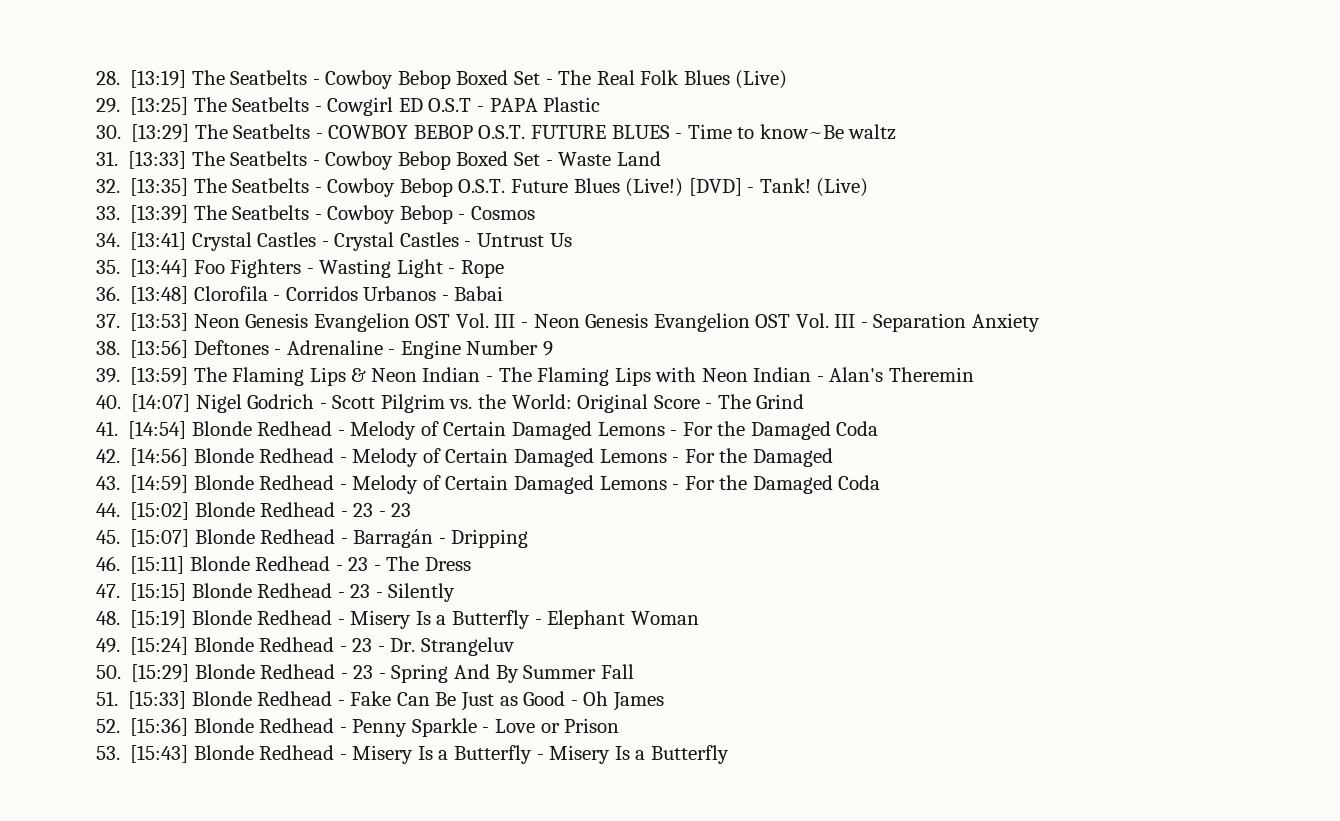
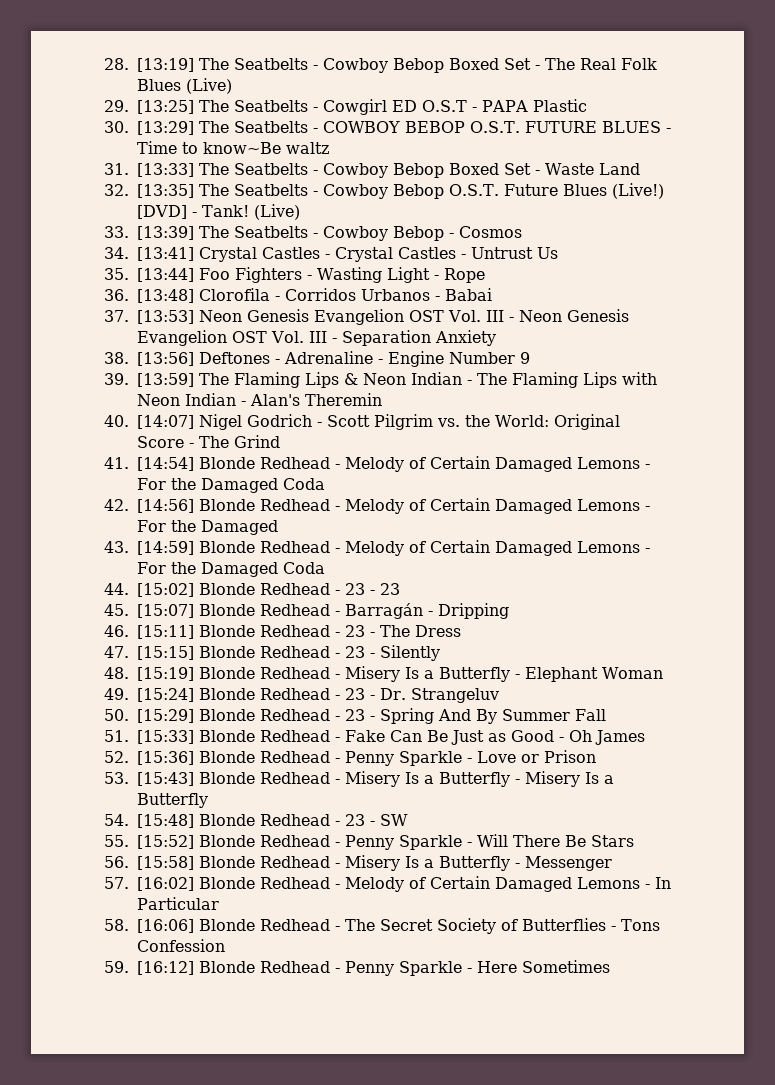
+ 54. [15:48] Blonde Redhead - 23 - SW
+ 55. [15:52] Blonde Redhead - Penny Sparkle - Will There Be Stars
+ 56. [15:58] Blonde Redhead - Misery Is a Butterfly - Messenger
+ 57. [16:02] Blonde Redhead - Melody of Certain Damaged Lemons - In Particular
+ 58. [16:06] Blonde Redhead - The Secret Society of Butterflies - Tons Confession
+ 59. [16:12] Blonde Redhead - Penny Sparkle - Here Sometimes

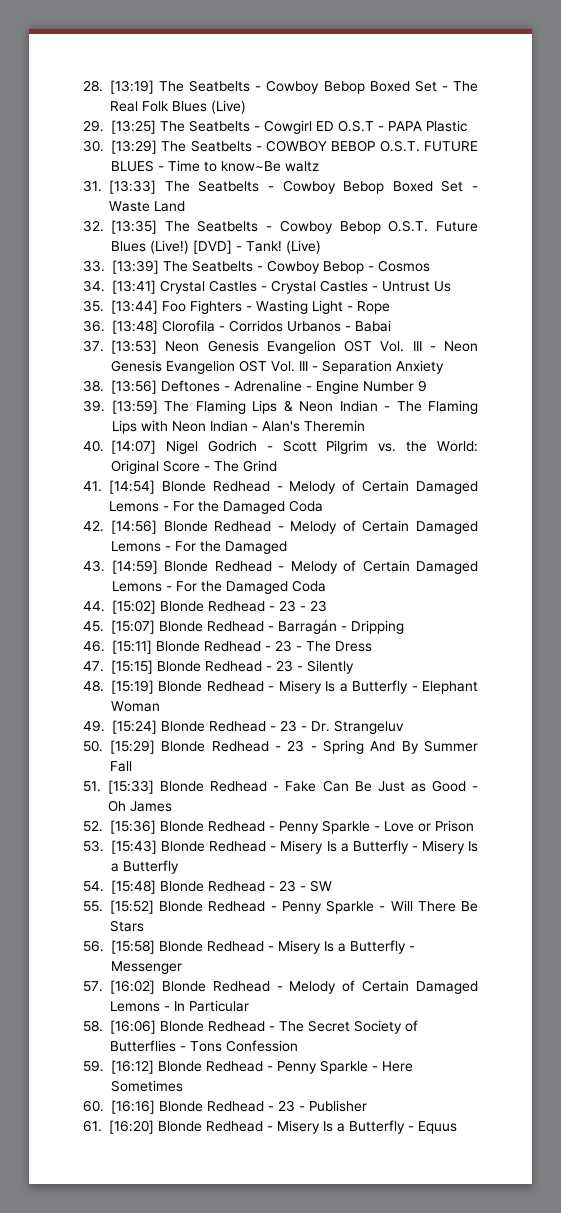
+ 60. [16:16] Blonde Redhead - 23 - Publisher
+ 61. [16:20] Blonde Redhead - Misery Is a Butterfly - Equus

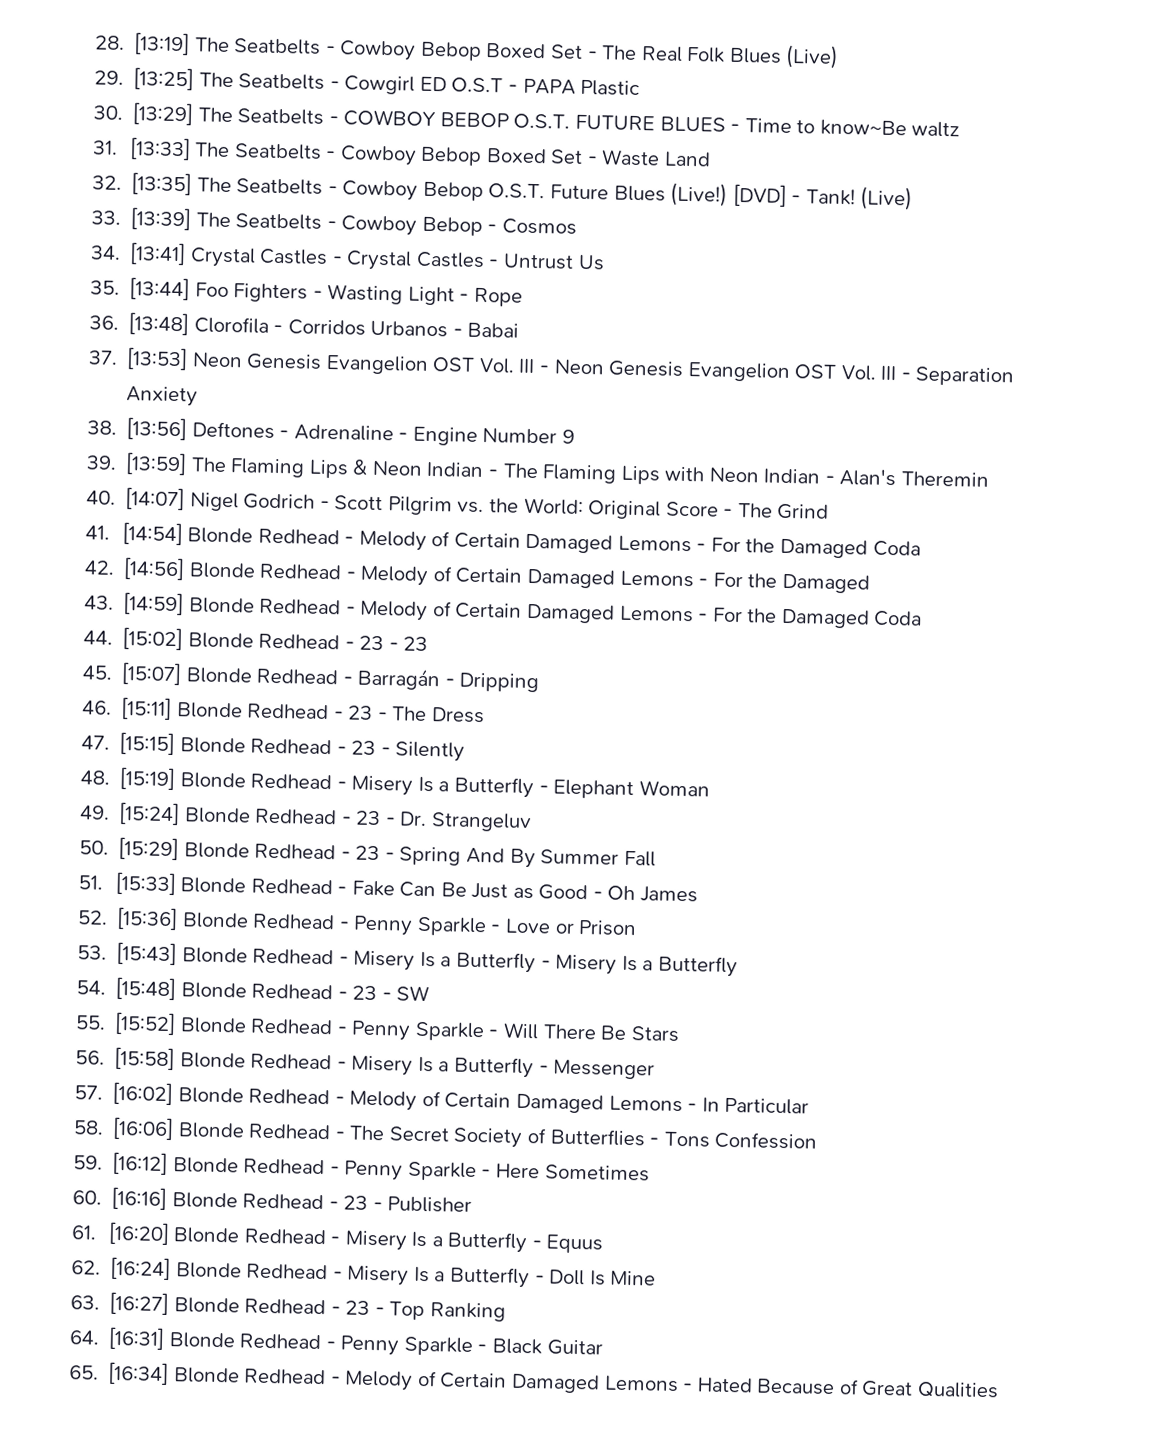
+ 62. [16:24] Blonde Redhead - Misery Is a Butterfly - Doll Is Mine
+ 63. [16:27] Blonde Redhead - 23 - Top Ranking
+ 64. [16:31] Blonde Redhead - Penny Sparkle - Black Guitar
+ 65. [16:34] Blonde Redhead - Melody of Certain Damaged Lemons - Hated Because of Great Qualities

